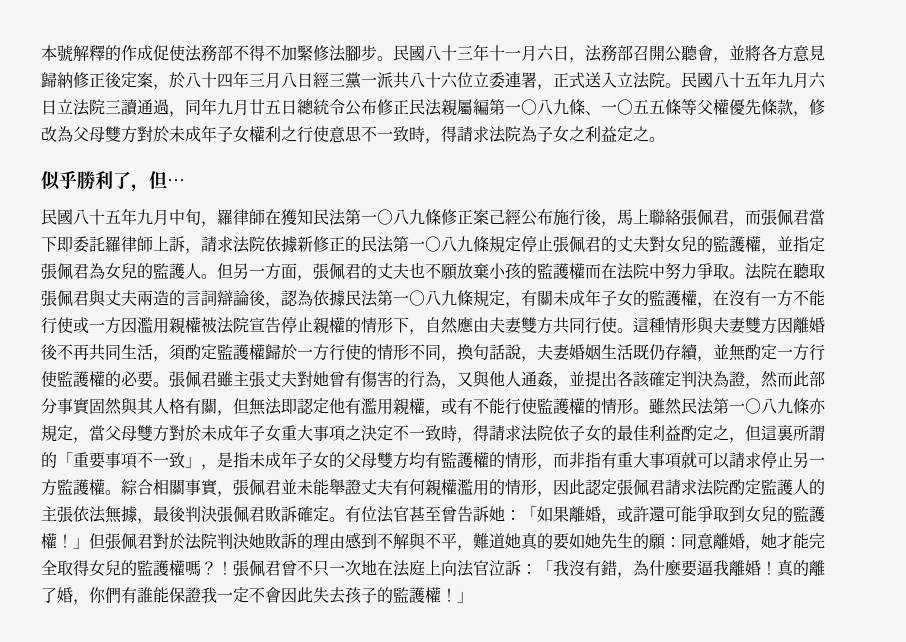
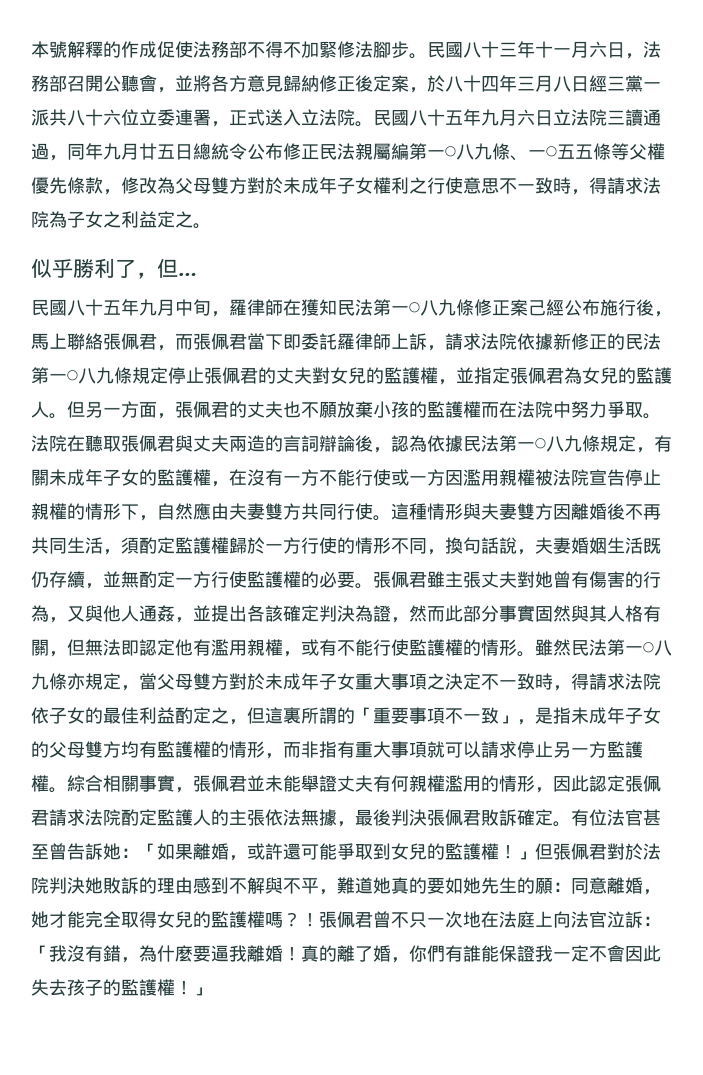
- 民國八十五年九月六日立法院三讀通過，同年九月廿五日總統令公布修正民法親屬編第一○八九條、一○五五條等父權優先條款，修改為父母雙方對於未成年子女權利之行使意思不一致時，得請求法院為子女之利益定之。
+ 民國八十五年九月六日立法院三讀通過，同年九月廿五日總統令公布修正民法親屬編第一◯八九條、一◯五五條等父權優先條款，修改為父母雙方對於未成年子女權利之行使意思不一致時，得請求法院為子女之利益定之。
- 民國八十五年九月中旬，羅律師在獲知民法第一○八九條修正案己經公布施行後，馬上聯絡張佩君，而張佩君當下即委託羅律師上訴，請求法院依據新修正的民法第一○八九條規定停止張佩君的丈夫對女兒的監護權，並指定張佩君為女兒的監護人。
+ 民國八十五年九月中旬，羅律師在獲知民法第一◯八九條修正案己經公布施行後，馬上聯絡張佩君，而張佩君當下即委託羅律師上訴，請求法院依據新修正的民法第一◯八九條規定停止張佩君的丈夫對女兒的監護權，並指定張佩君為女兒的監護人。
- 法院在聽取張佩君與丈夫兩造的言詞辯論後，認為依據民法第一○八九條規定，有關未成年子女的監護權，在沒有一方不能行使或一方因濫用親權被法院宣告停止親權的情形下，自然應由夫妻雙方共同行使。
+ 法院在聽取張佩君與丈夫兩造的言詞辯論後，認為依據民法第一◯八九條規定，有關未成年子女的監護權，在沒有一方不能行使或一方因濫用親權被法院宣告停止親權的情形下，自然應由夫妻雙方共同行使。
- 雖然民法第一○八九條亦規定，當父母雙方對於未成年子女重大事項之決定不一致時，得請求法院依子女的最佳利益酌定之，但這裏所謂的「重要事項不一致」，是指未成年子女的父母雙方均有監護權的情形，而非指有重大事項就可以請求停止另一方監護權。
+ 雖然民法第一◯八九條亦規定，當父母雙方對於未成年子女重大事項之決定不一致時，得請求法院依子女的最佳利益酌定之，但這裏所謂的「重要事項不一致」，是指未成年子女的父母雙方均有監護權的情形，而非指有重大事項就可以請求停止另一方監護權。

